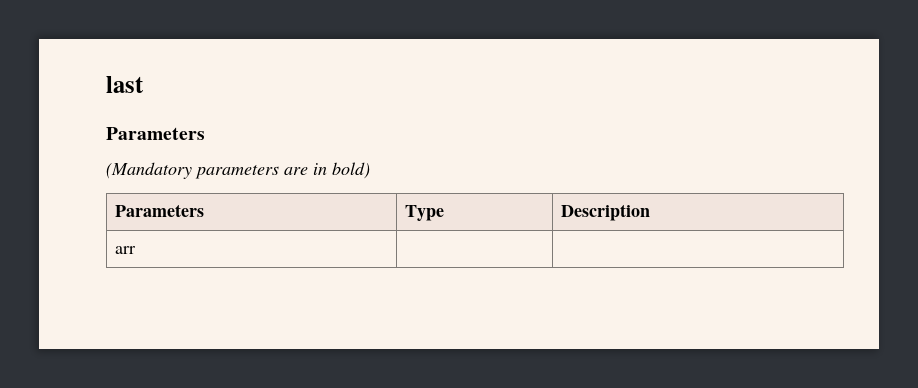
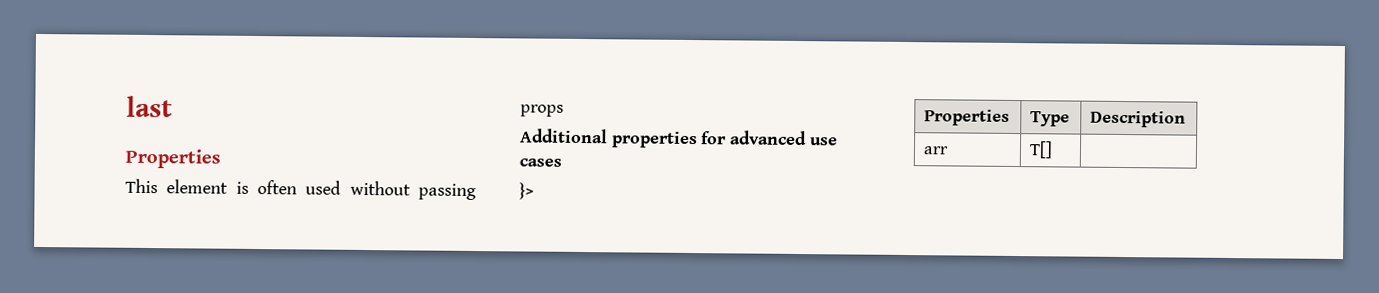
  last
- Parameters
- (Mandatory parameters are in bold)
- Parameters | Type | Description
+ Properties
+ This element is often used without passing props
+ Additional properties for advanced use cases
+ }>
+ Properties | Type | Description
- arr | |
+ arr | T[] |

